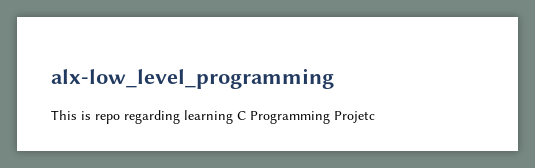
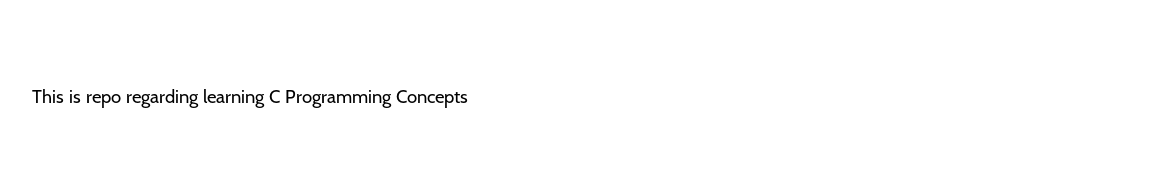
- alx-low_level_programming
- This is repo regarding learning C Programming Projetc
+ This is repo regarding learning C Programming Concepts

